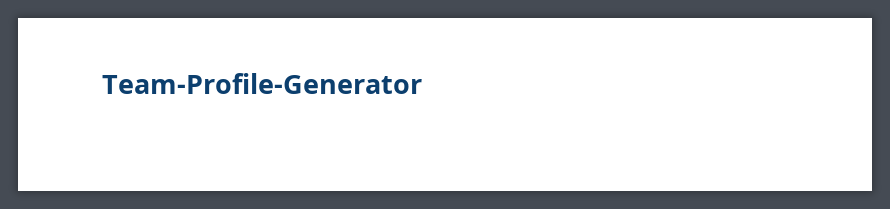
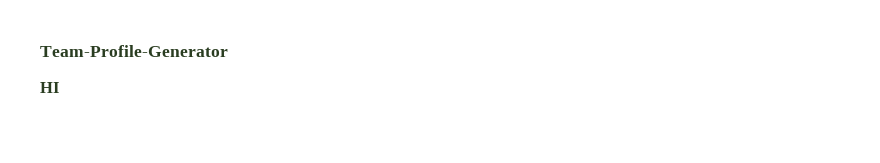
+ HI

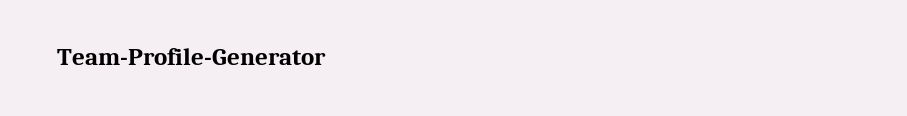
- HI

